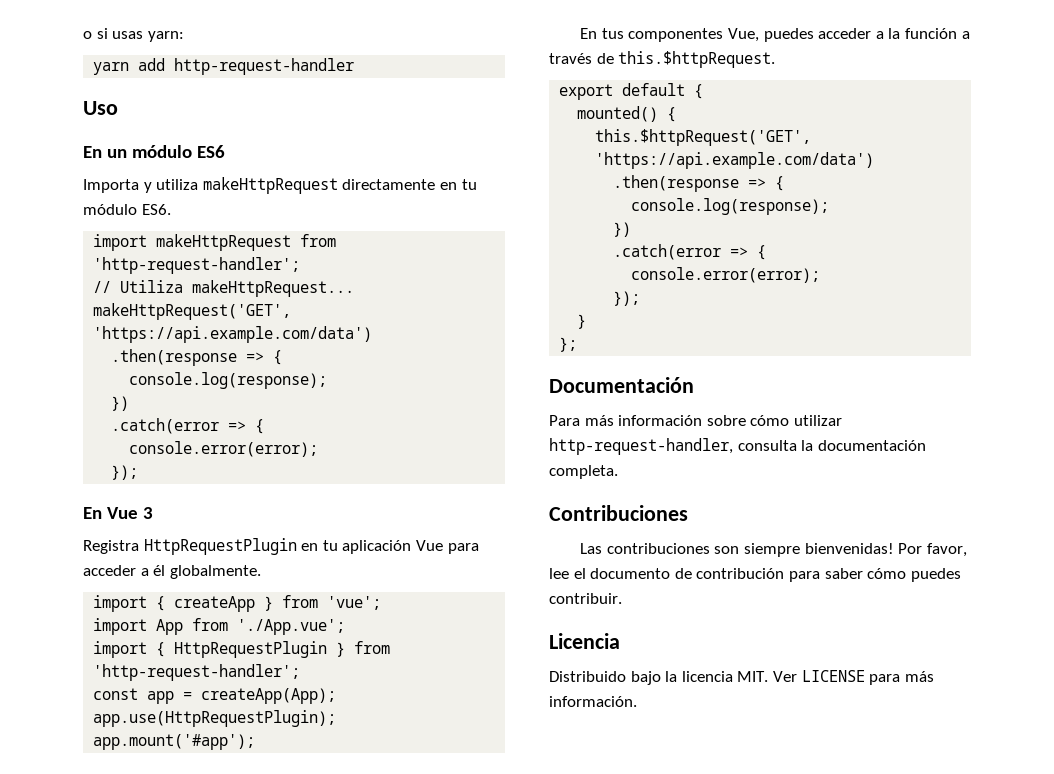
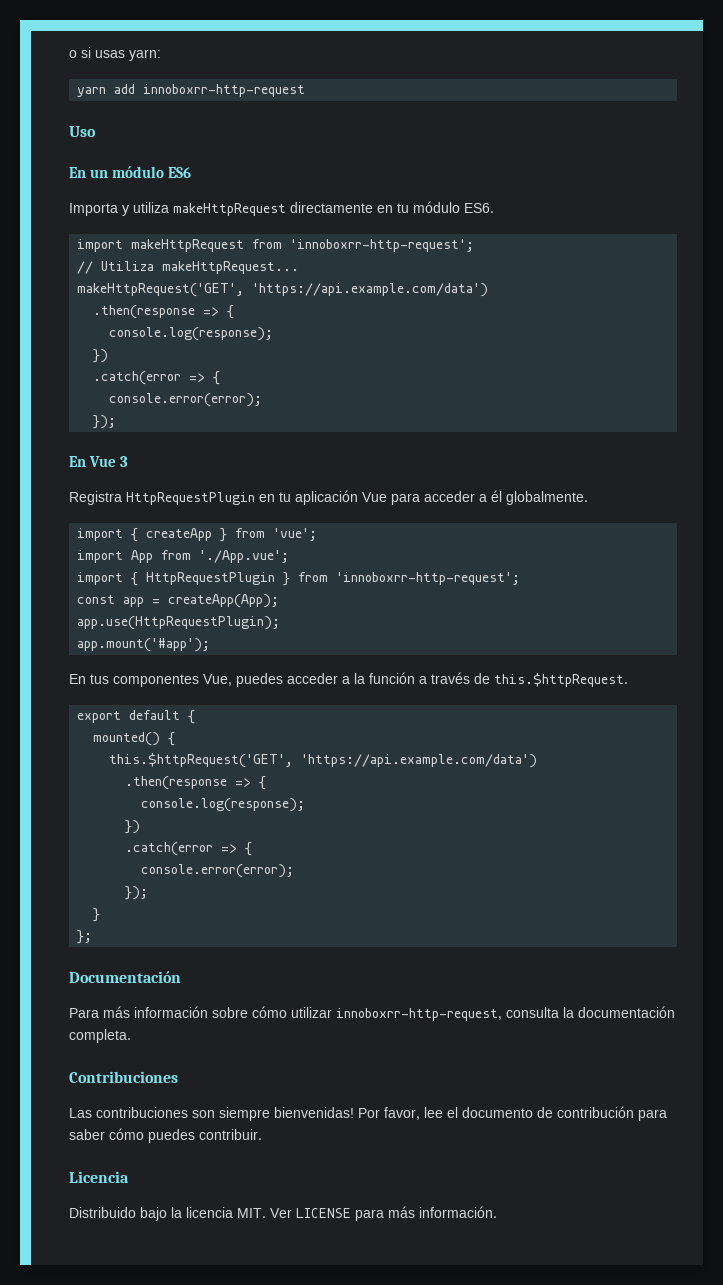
- yarn add http-request-handler
+ yarn add innoboxrr-http-request
- import makeHttpRequest from 'http-request-handler';
+ import makeHttpRequest from 'innoboxrr-http-request';
- import { HttpRequestPlugin } from 'http-request-handler';
+ import { HttpRequestPlugin } from 'innoboxrr-http-request';
- Para más información sobre cómo utilizar http-request-handler, consulta la documentación completa.
+ Para más información sobre cómo utilizar innoboxrr-http-request, consulta la documentación completa.

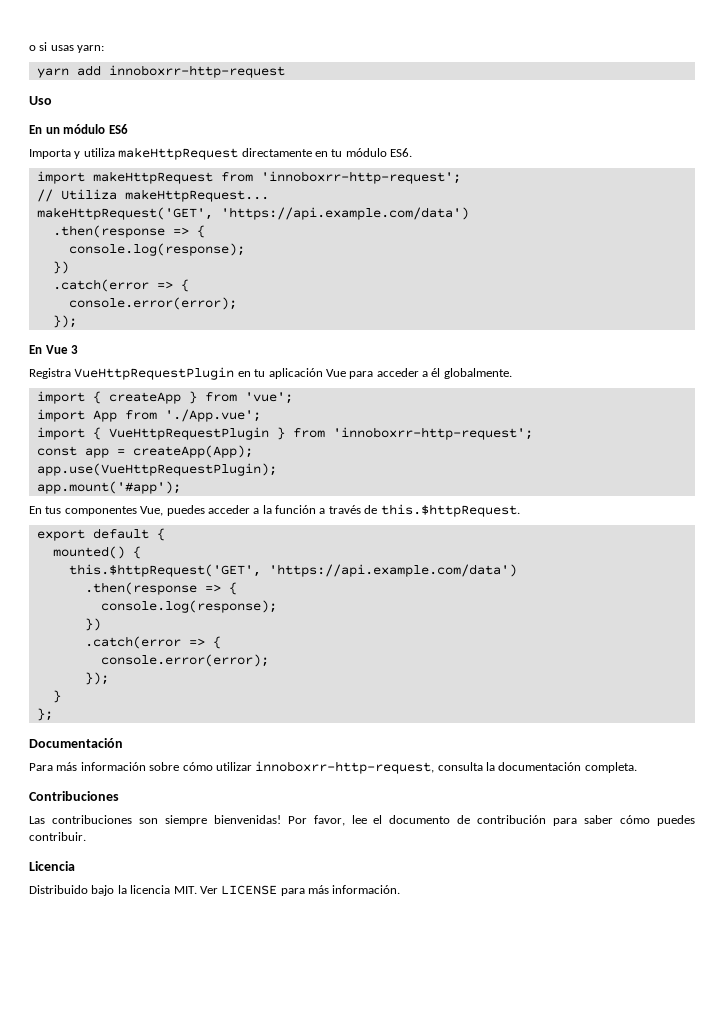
- Registra HttpRequestPlugin en tu aplicación Vue para acceder a él globalmente.
+ Registra VueHttpRequestPlugin en tu aplicación Vue para acceder a él globalmente.
- import { HttpRequestPlugin } from 'innoboxrr-http-request';
+ import { VueHttpRequestPlugin } from 'innoboxrr-http-request';
- app.use(HttpRequestPlugin);
+ app.use(VueHttpRequestPlugin);

